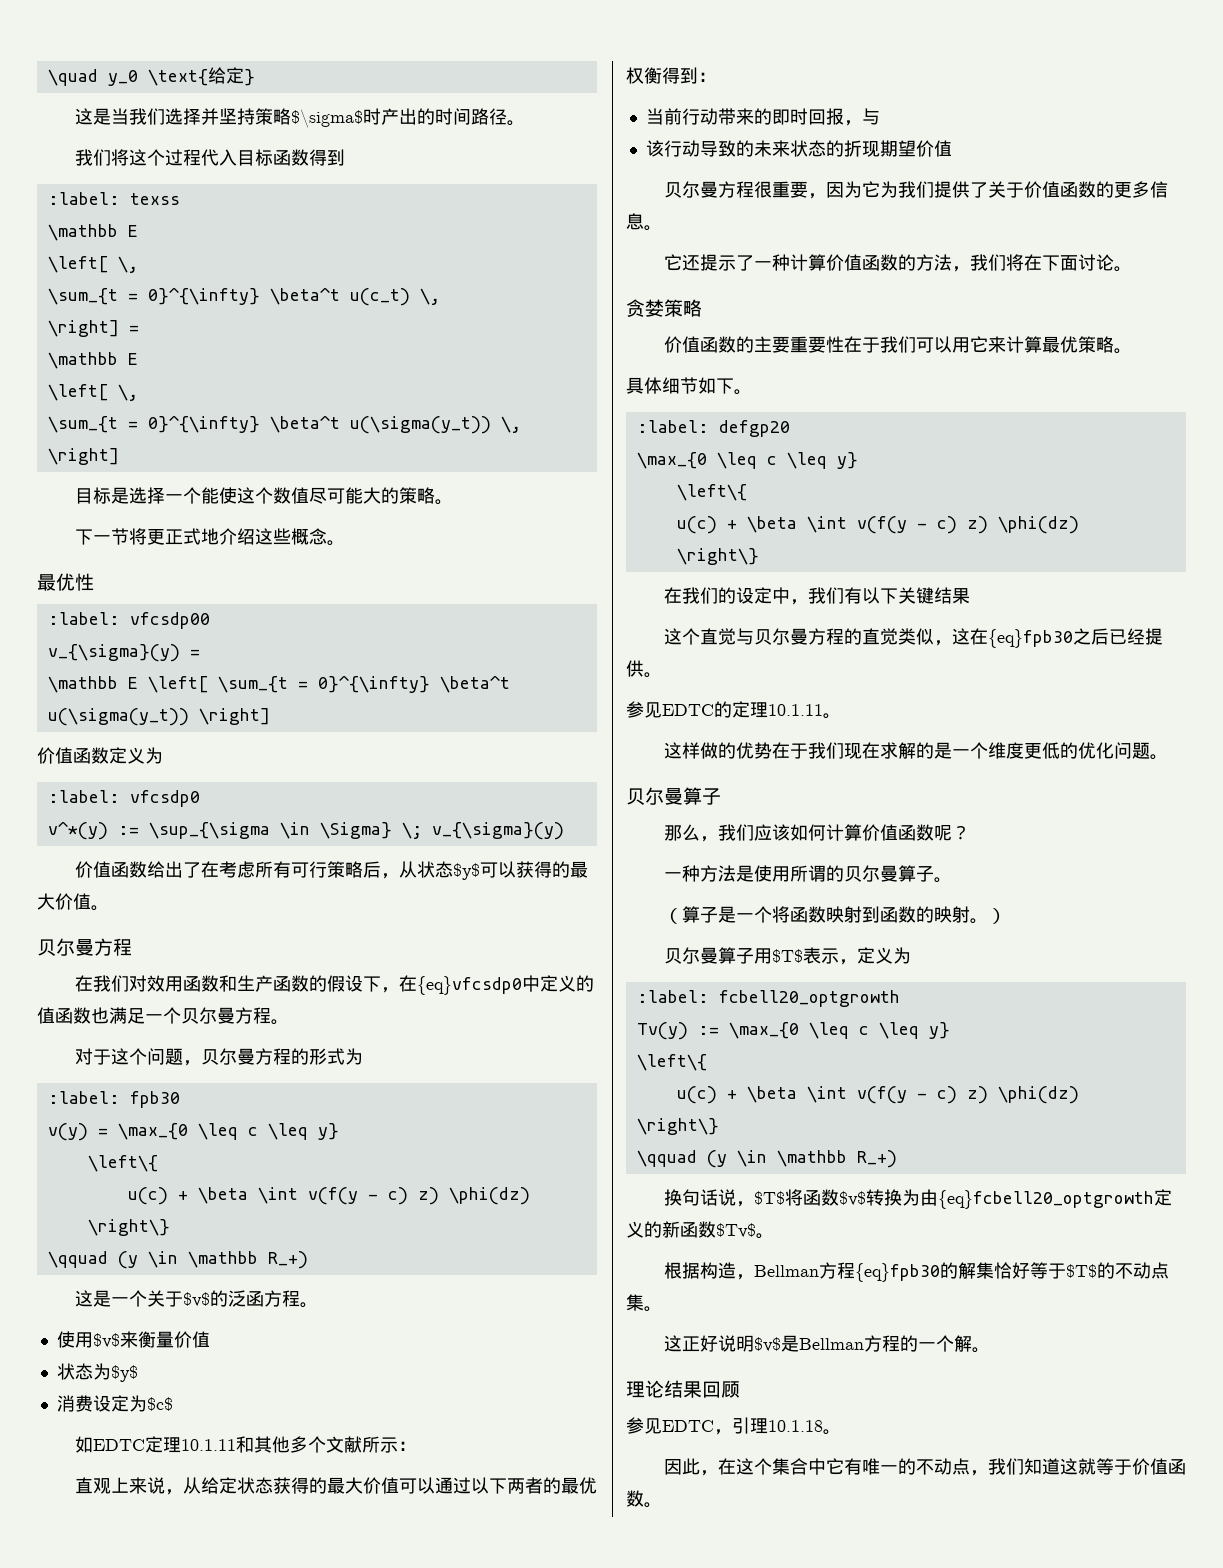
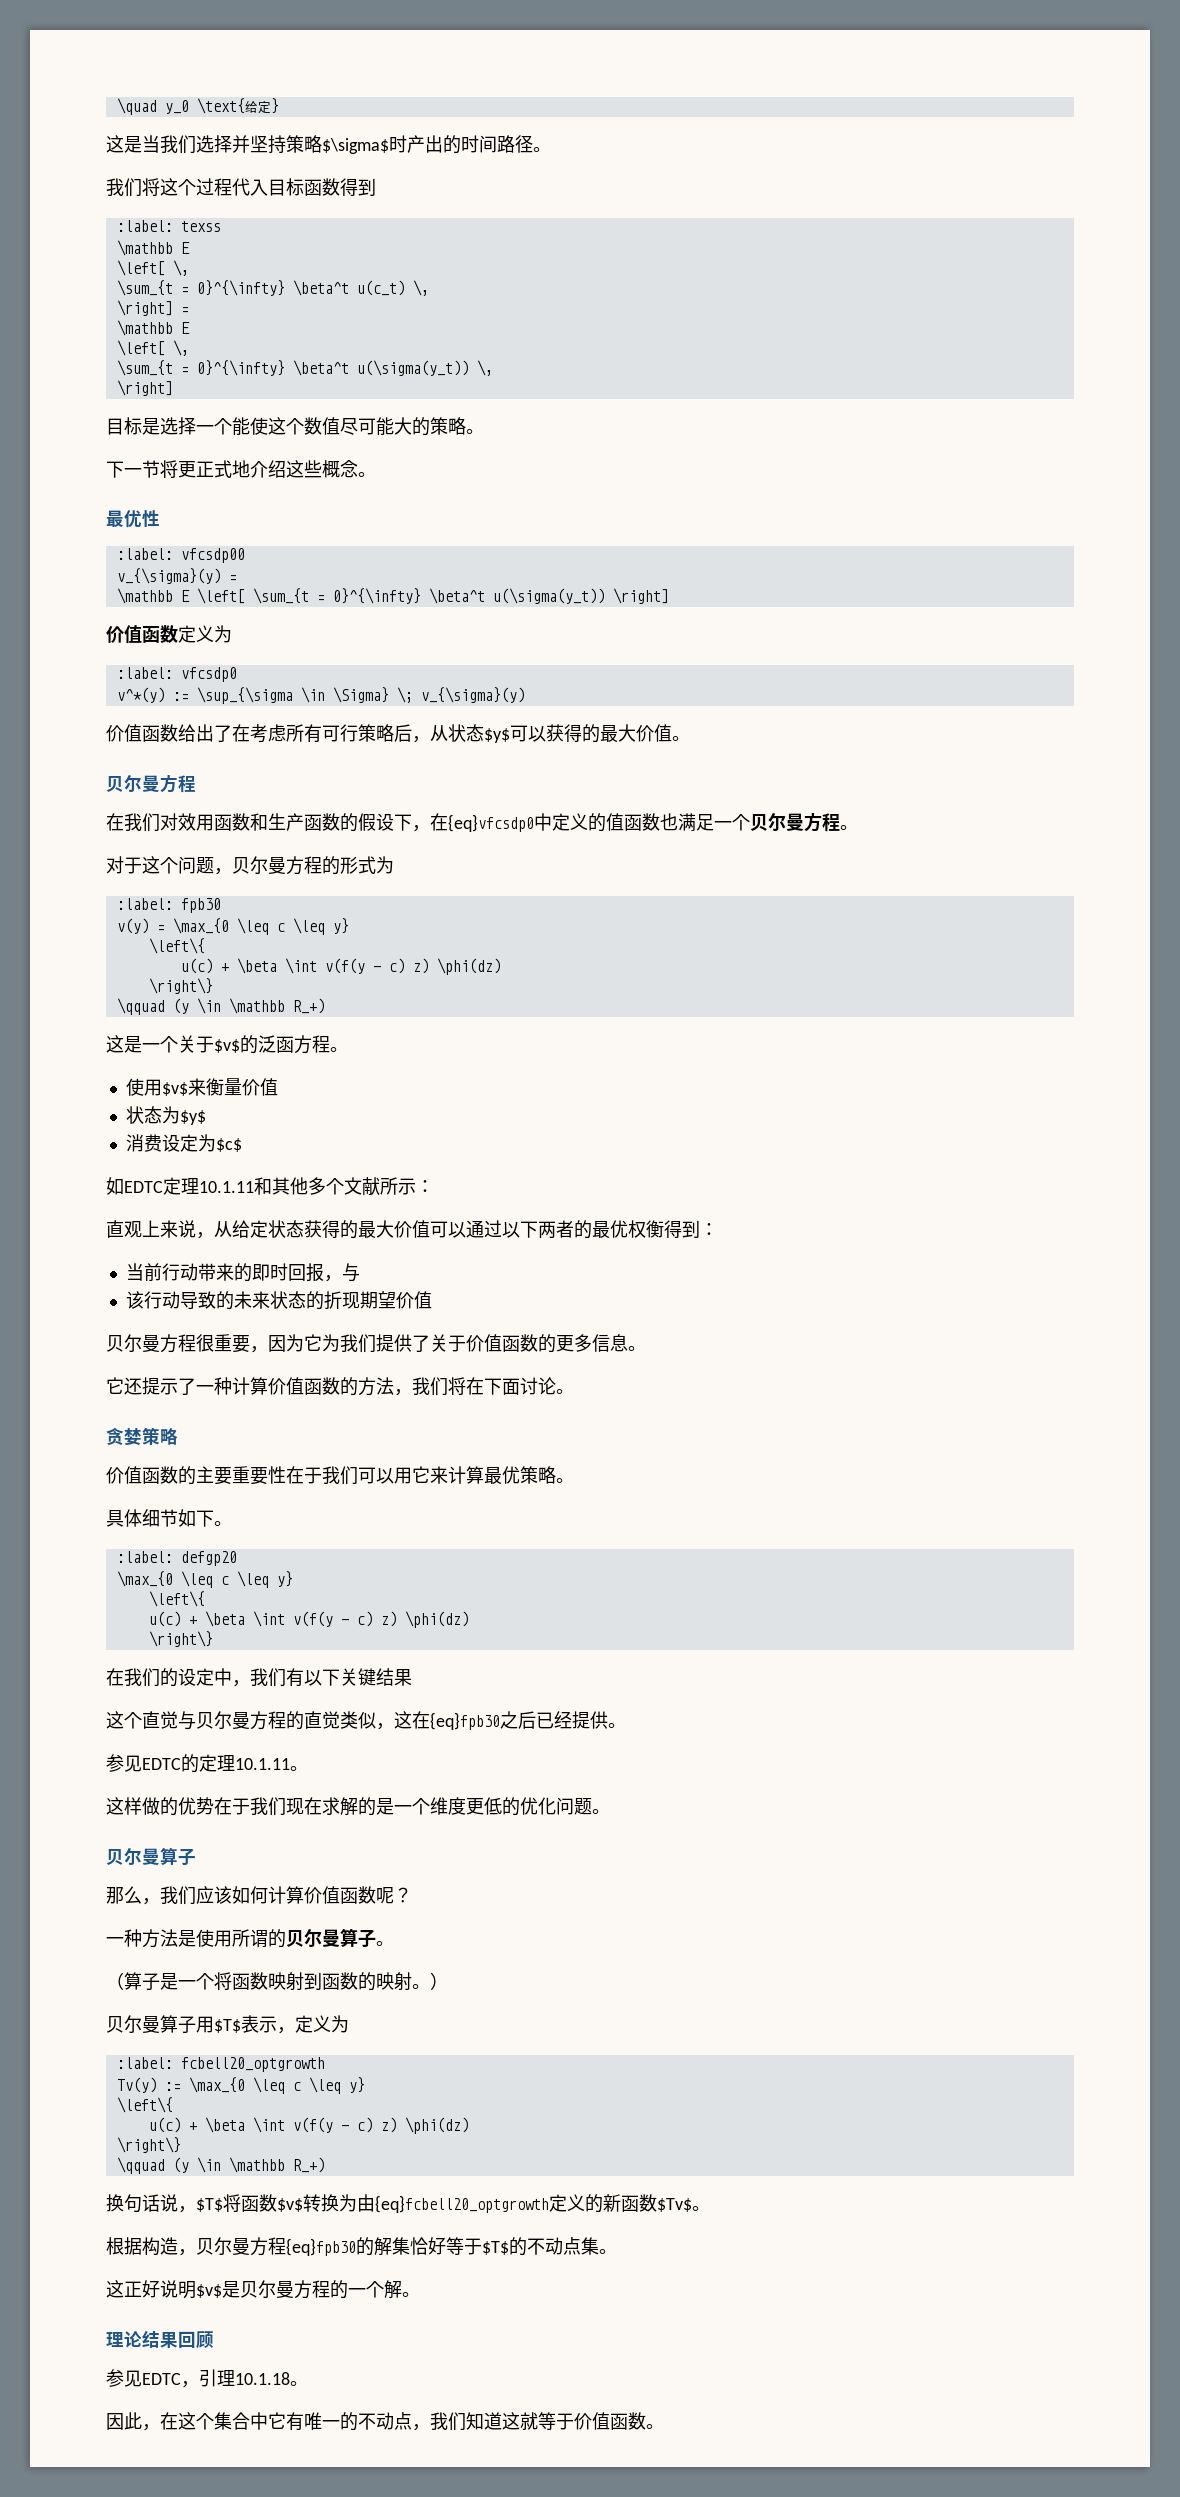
- 根据构造，Bellman方程{eq}fpb30的解集恰好等于$T$的不动点集。
+ 根据构造，贝尔曼方程{eq}fpb30的解集恰好等于$T$的不动点集。
- 这正好说明$v$是Bellman方程的一个解。
+ 这正好说明$v$是贝尔曼方程的一个解。

